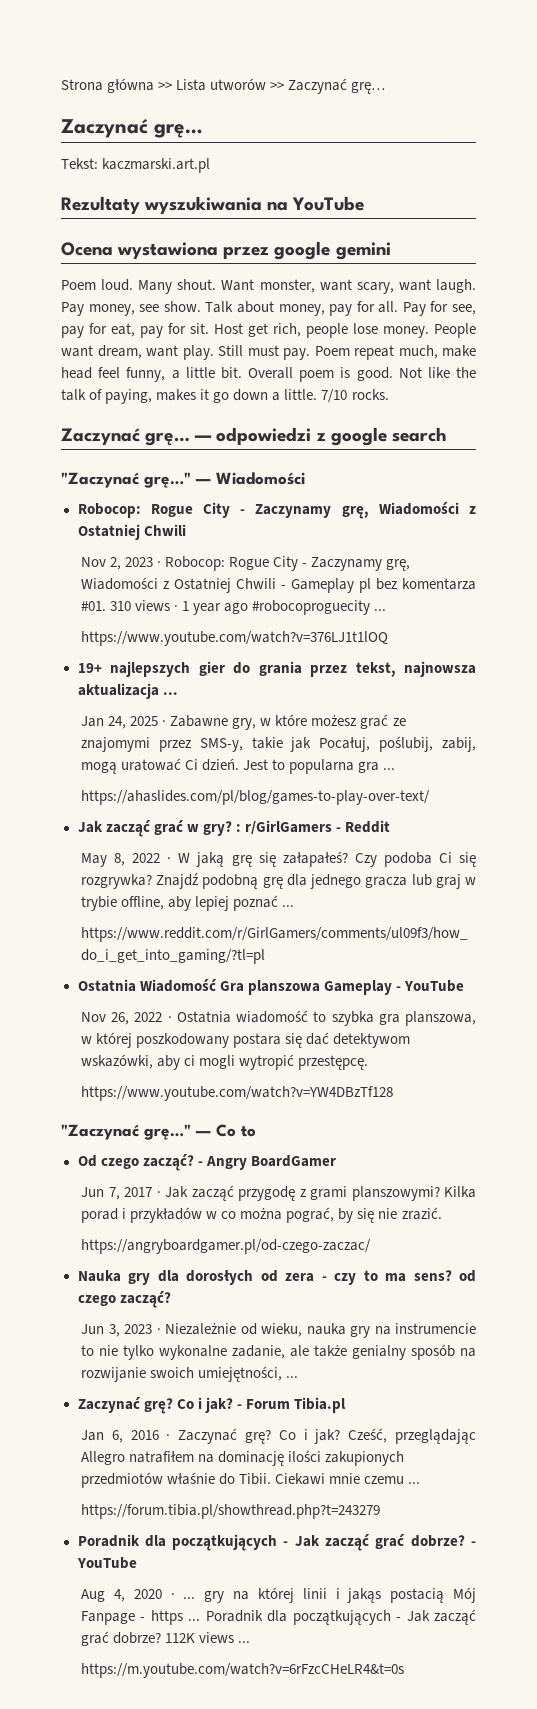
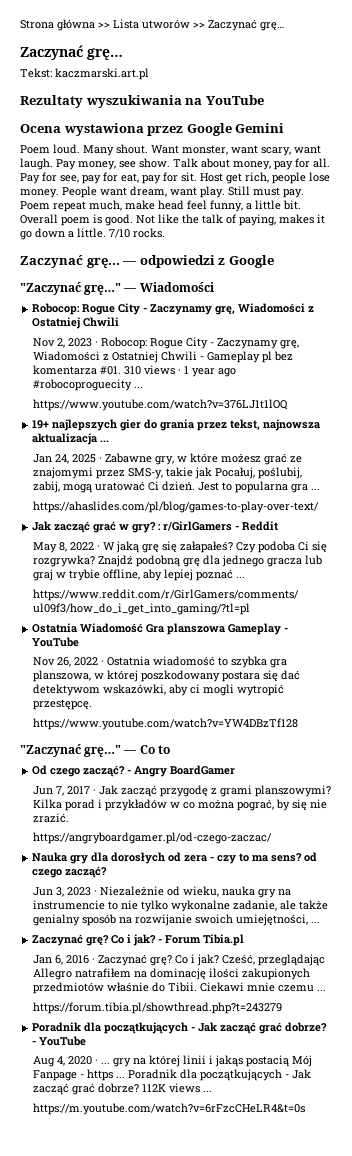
- Ocena wystawiona przez google gemini
+ Ocena wystawiona przez Google Gemini
- — odpowiedzi z google search
+ — odpowiedzi z Google

